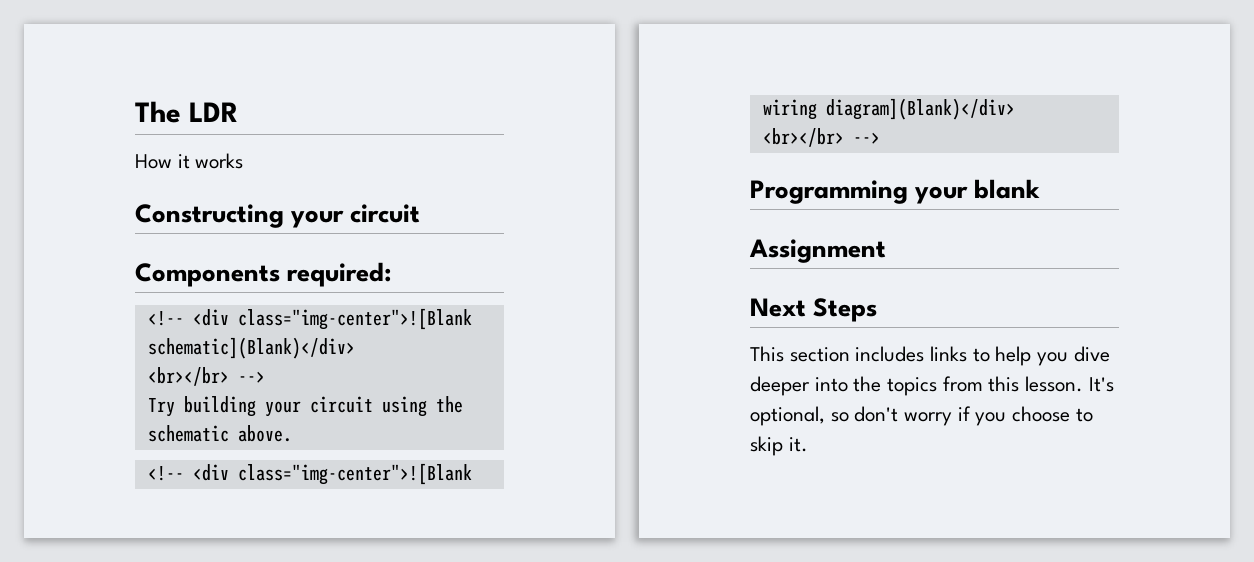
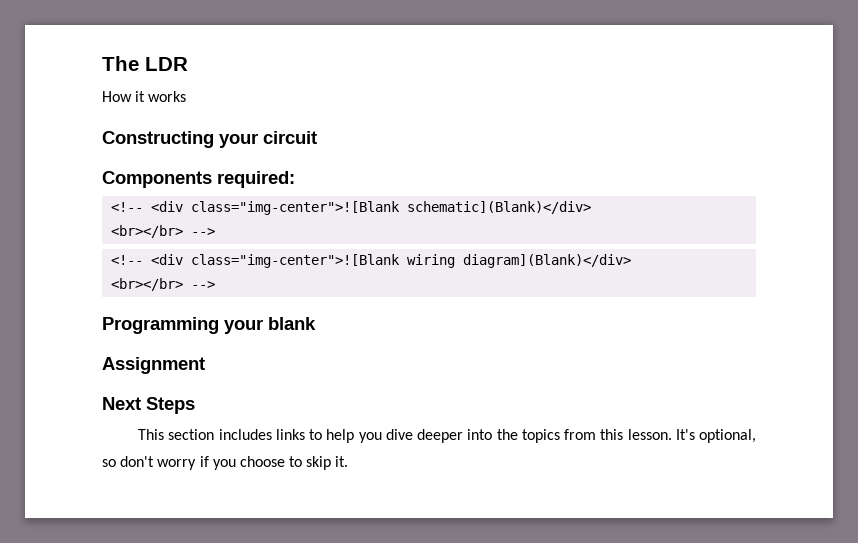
- Try building your circuit using the schematic above.

